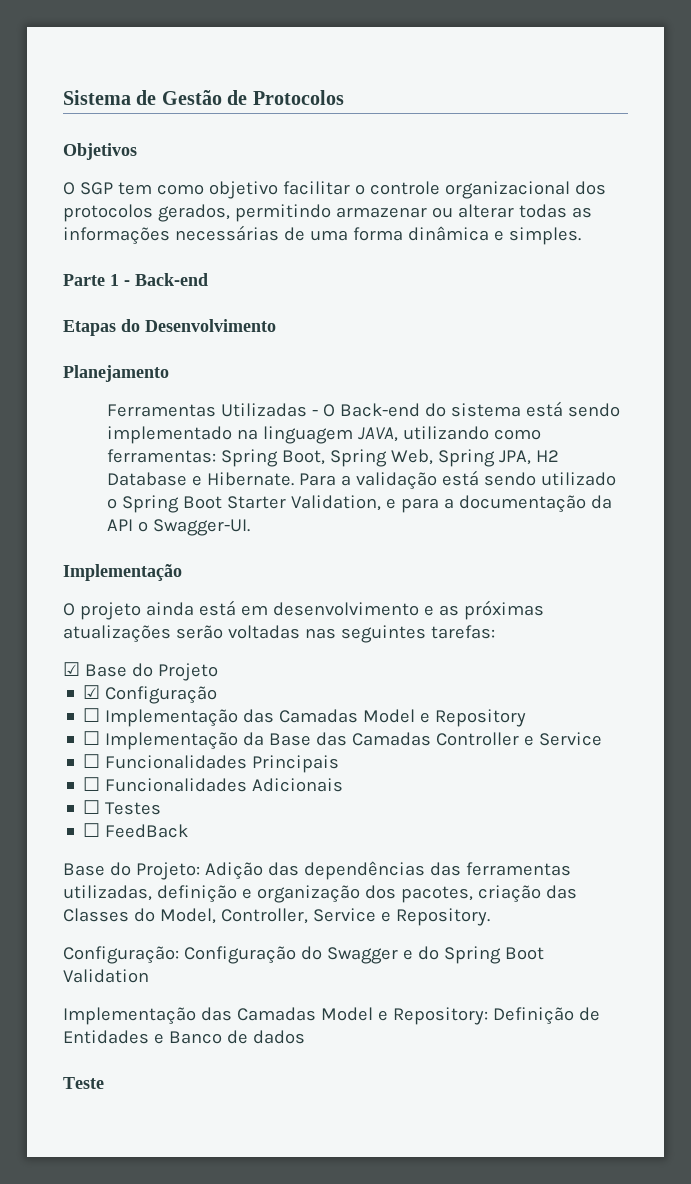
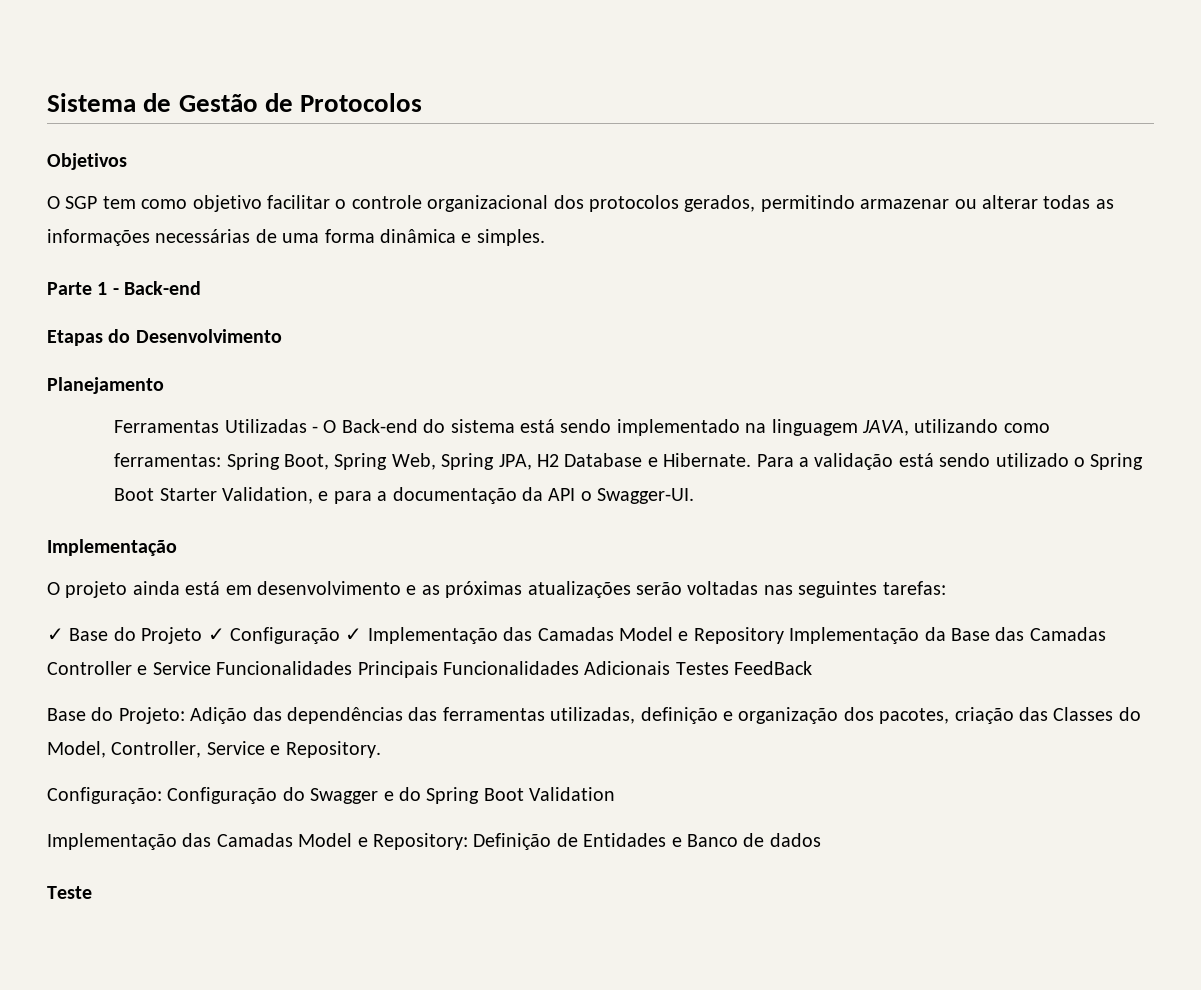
- ☑ Base do Projeto
- ☑ Configuração
- ☐ Implementação das Camadas Model e Repository
- ☐ Implementação da Base das Camadas Controller e Service
- ☐ Funcionalidades Principais
- ☐ Funcionalidades Adicionais
- ☐ Testes
- ☐ FeedBack
+ ✓ Base do Projeto ✓ Configuração ✓ Implementação das Camadas Model e Repository Implementação da Base das Camadas Controller e Service Funcionalidades Principais Funcionalidades Adicionais Testes FeedBack

